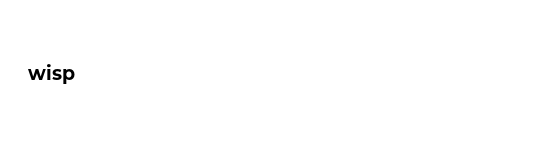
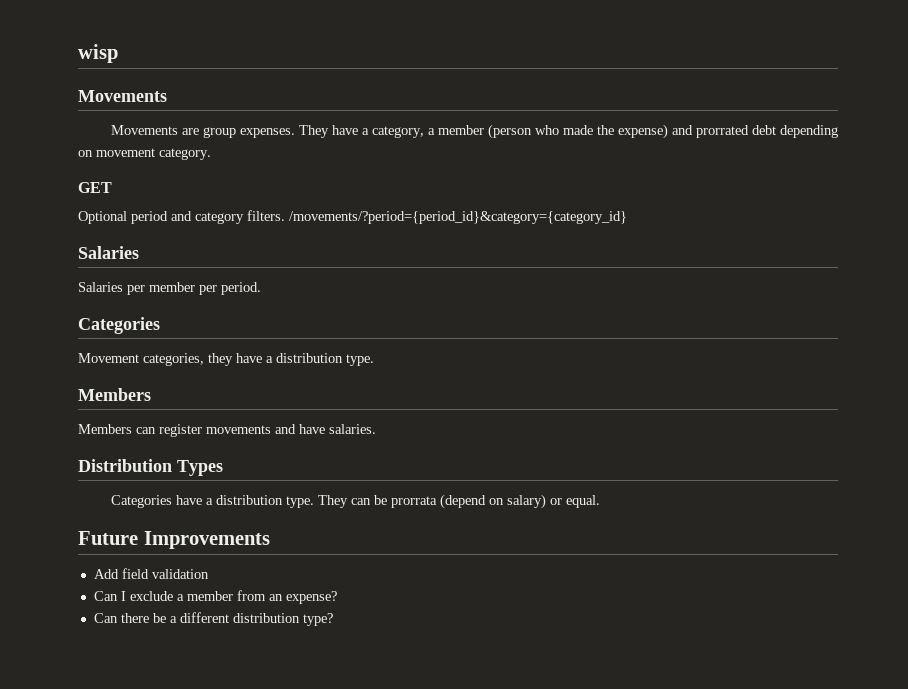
  wisp
+ Movements
+ Movements are group expenses. They have a category, a member (person who made the expense) and prorrated debt depending on movement category.
+ GET
+ Optional period and category filters. /movements/?period={period_id}&category={category_id}
+ Salaries
+ Salaries per member per period.
+ Categories
+ Movement categories, they have a distribution type.
+ Members
+ Members can register movements and have salaries.
+ Distribution Types
+ Categories have a distribution type. They can be prorrata (depend on salary) or equal.
+ Future Improvements
+ Add field validation
+ Can I exclude a member from an expense?
+ Can there be a different distribution type?

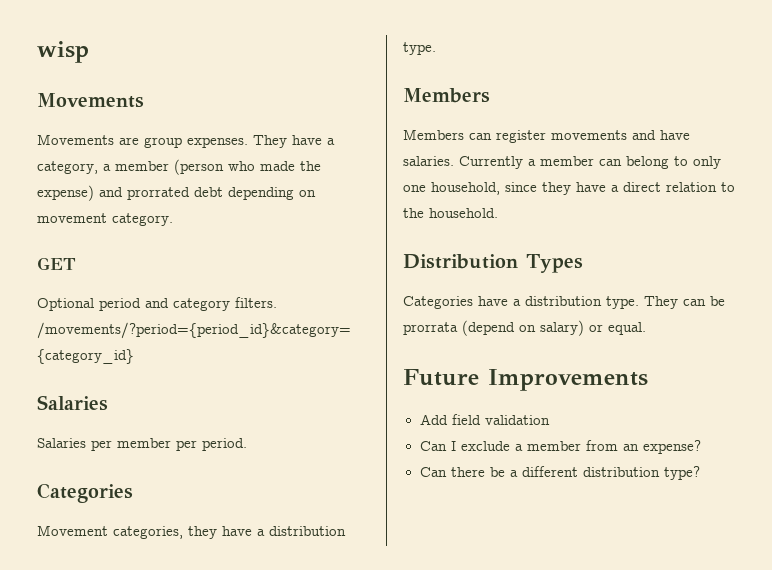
+ Currently a member can belong to only one household, since they have a direct relation to the household.

